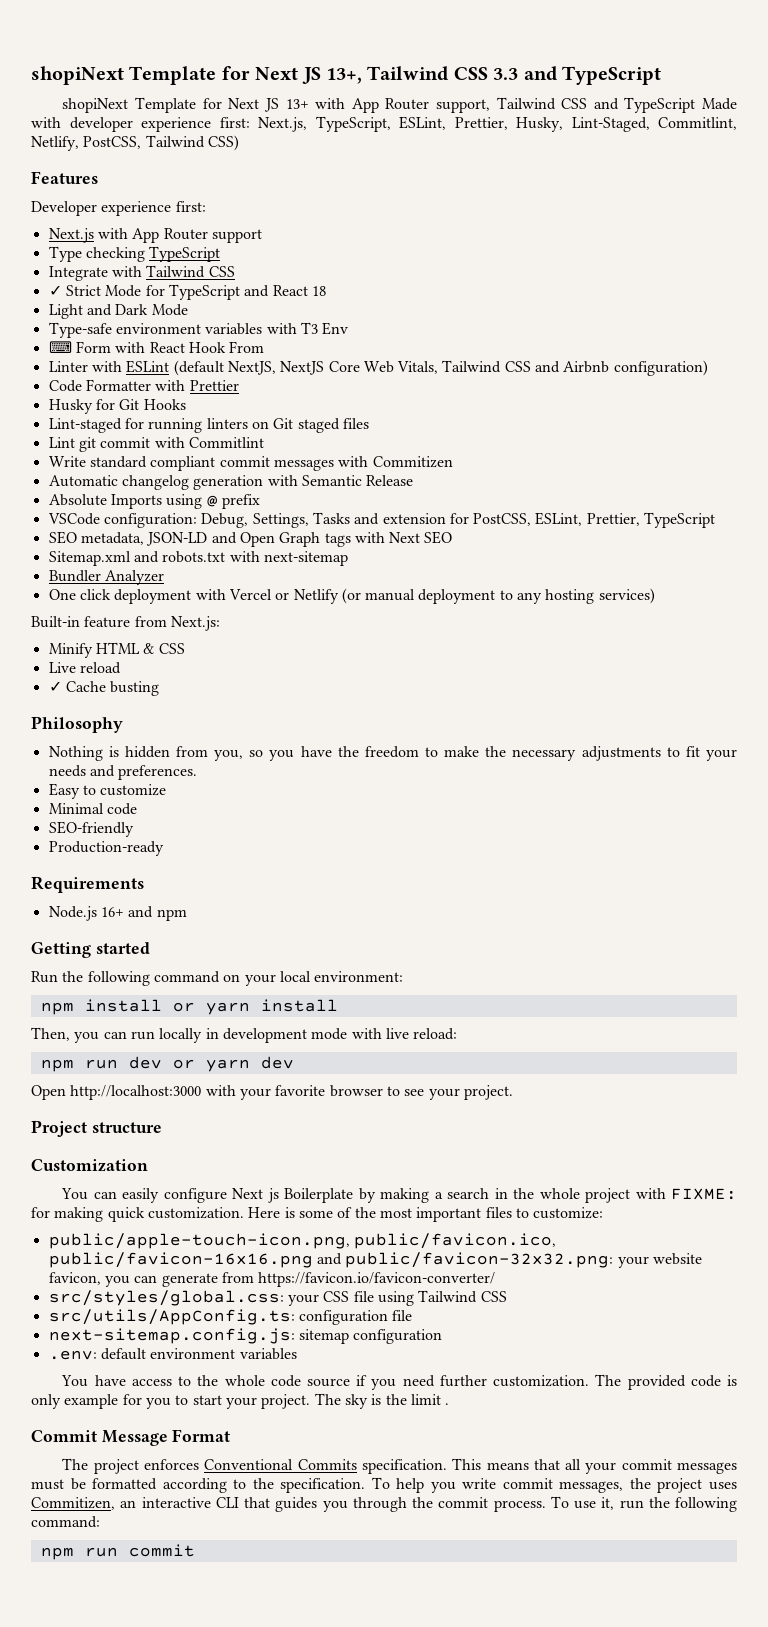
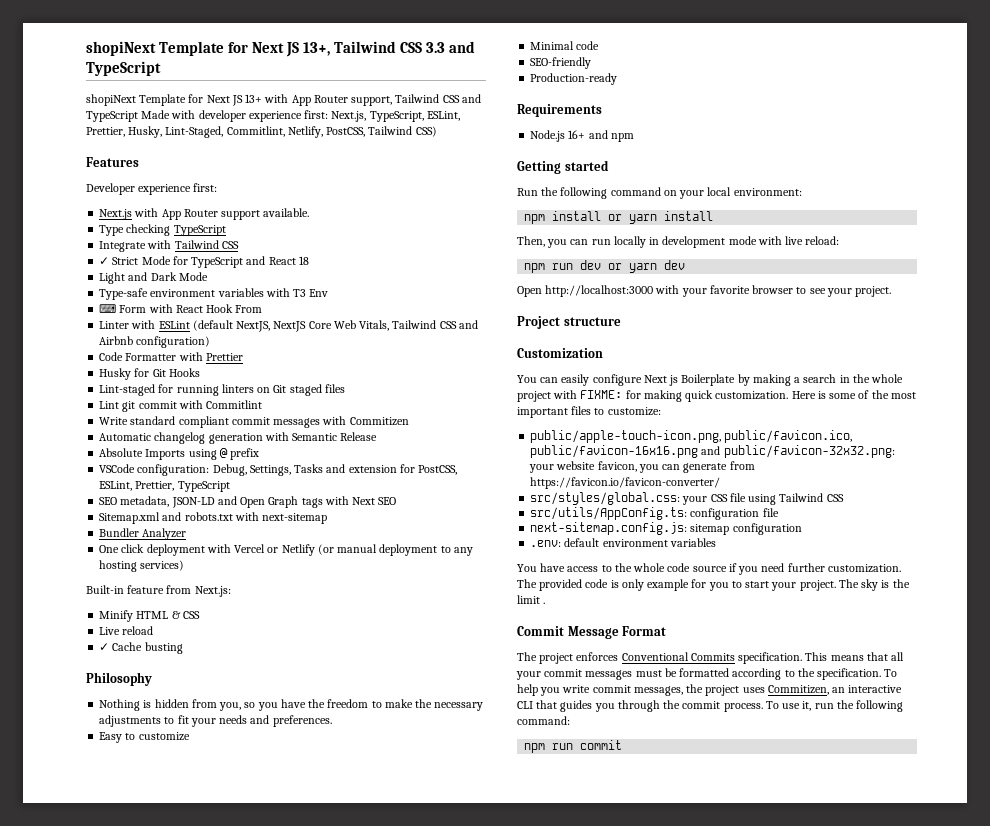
- Next.js with App Router support
+ Next.js with App Router support available.

